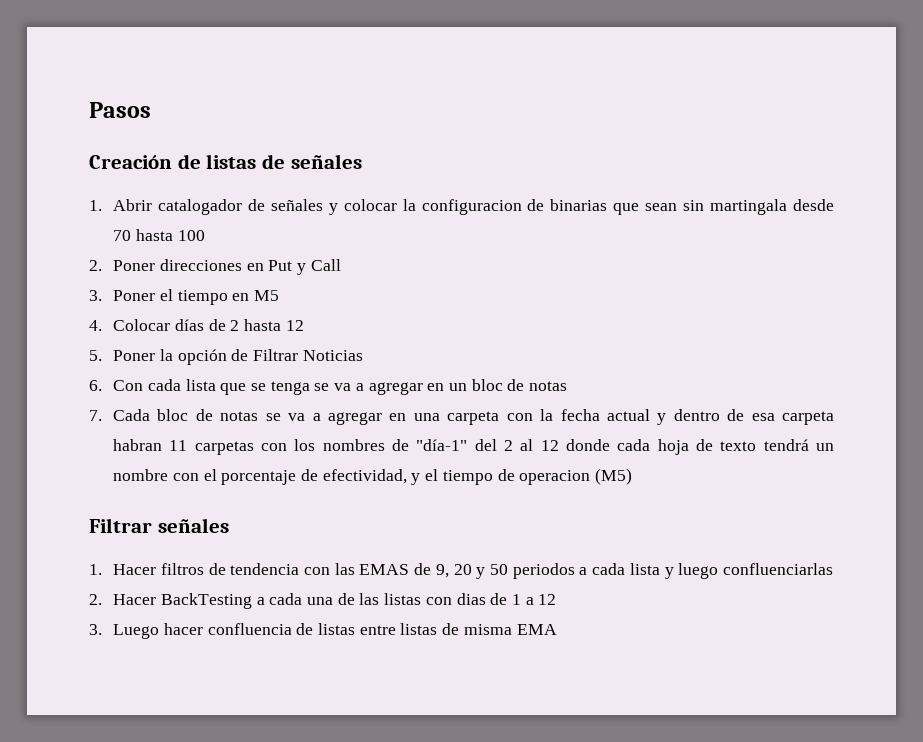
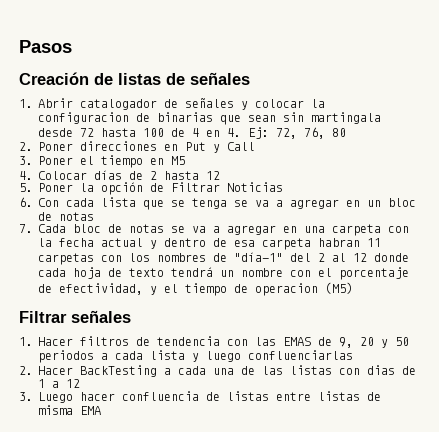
- 1. Abrir catalogador de señales y colocar la configuracion de binarias que sean sin martingala desde 70 hasta 100
+ 1. Abrir catalogador de señales y colocar la configuracion de binarias que sean sin martingala desde 72 hasta 100 de 4 en 4. Ej: 72, 76, 80

